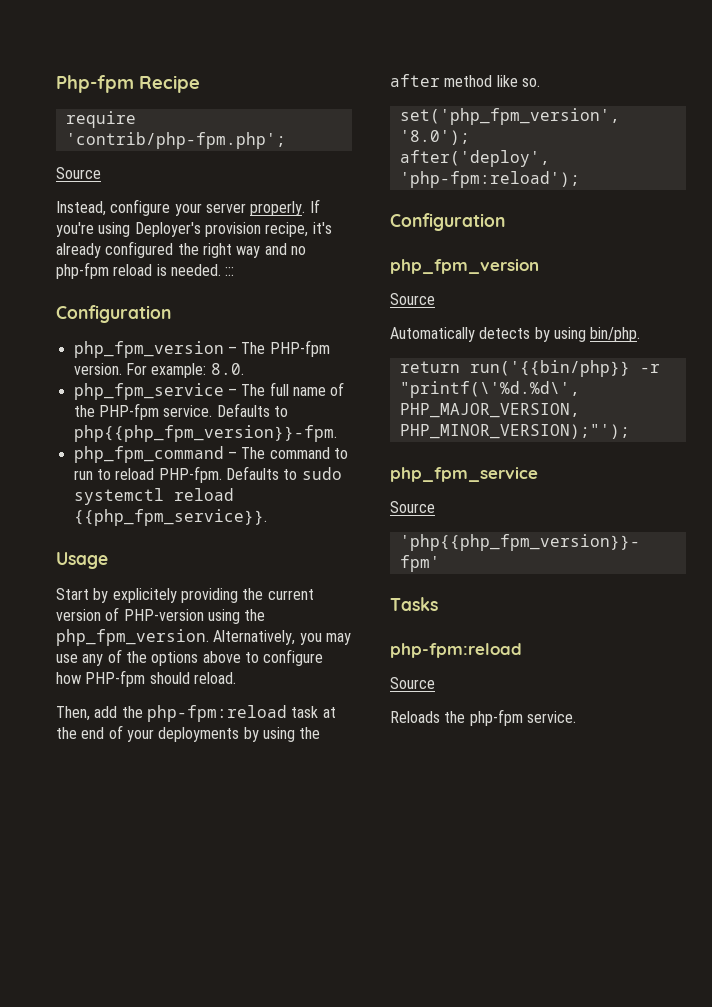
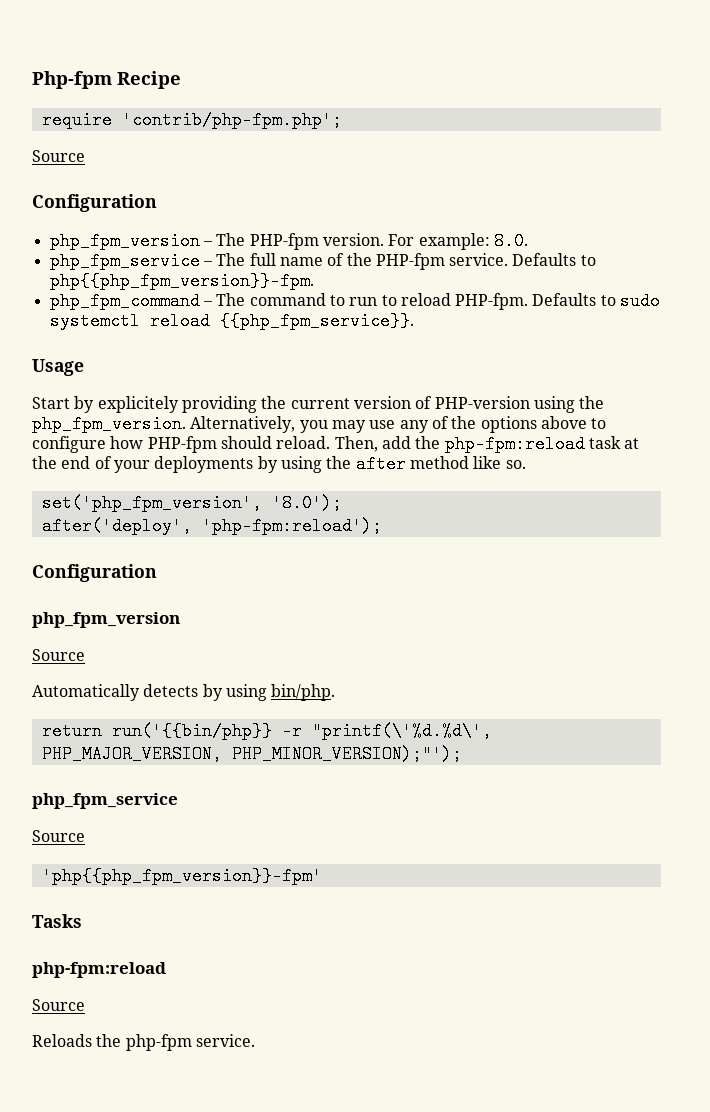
- Instead, configure your server properly. If you're using Deployer's provision recipe, it's already configured the right way and no php-fpm reload is needed. :::
- Alternatively, you may use any of the options above to configure how PHP-fpm should reload.
- Then, add the php-fpm:reload task at the end of your deployments by using the after method like so.
+ Alternatively, you may use any of the options above to configure how PHP-fpm should reload. Then, add the php-fpm:reload task at the end of your deployments by using the after method like so.

